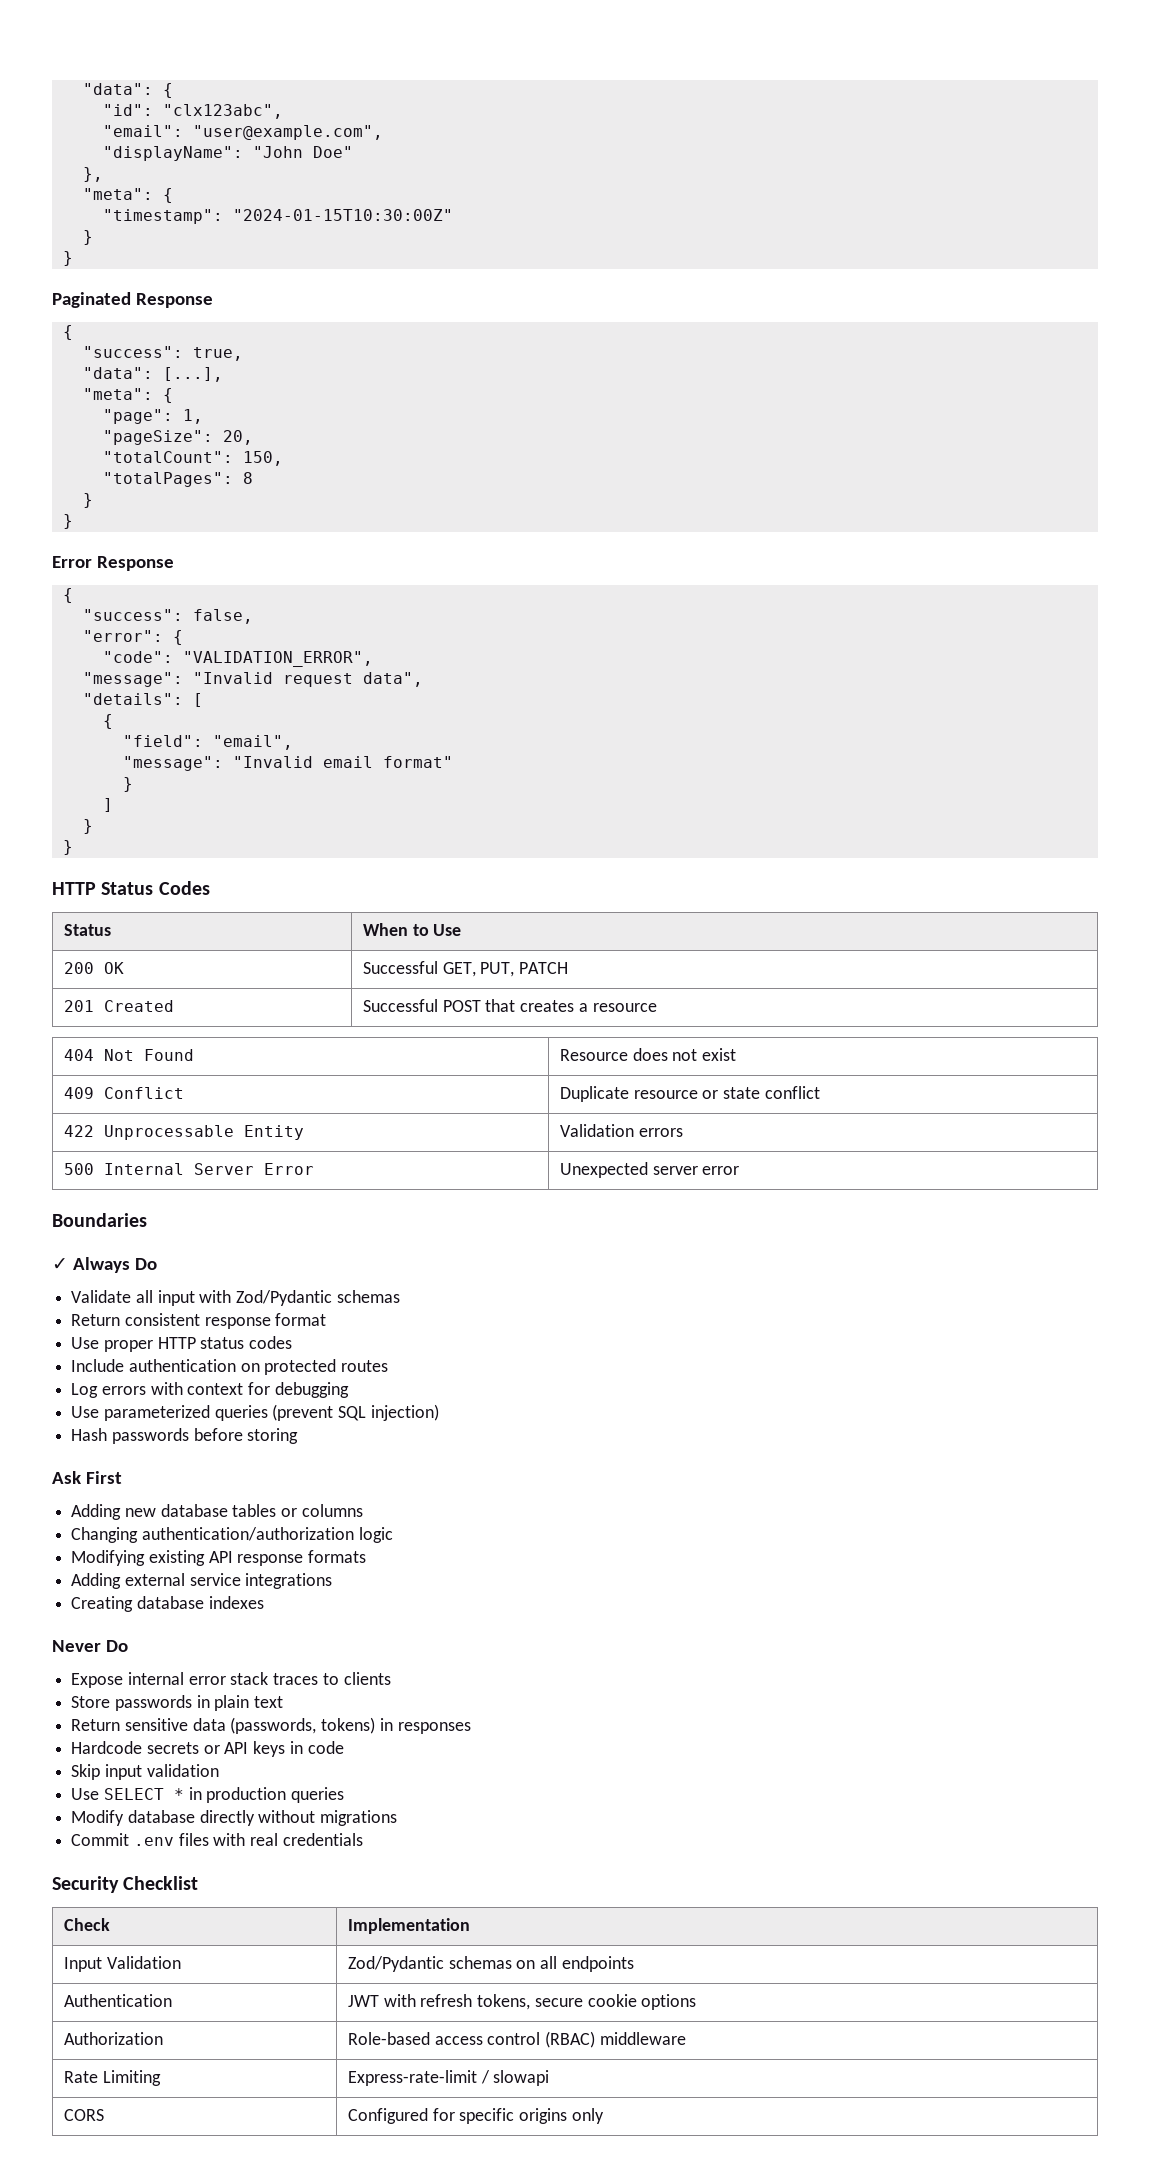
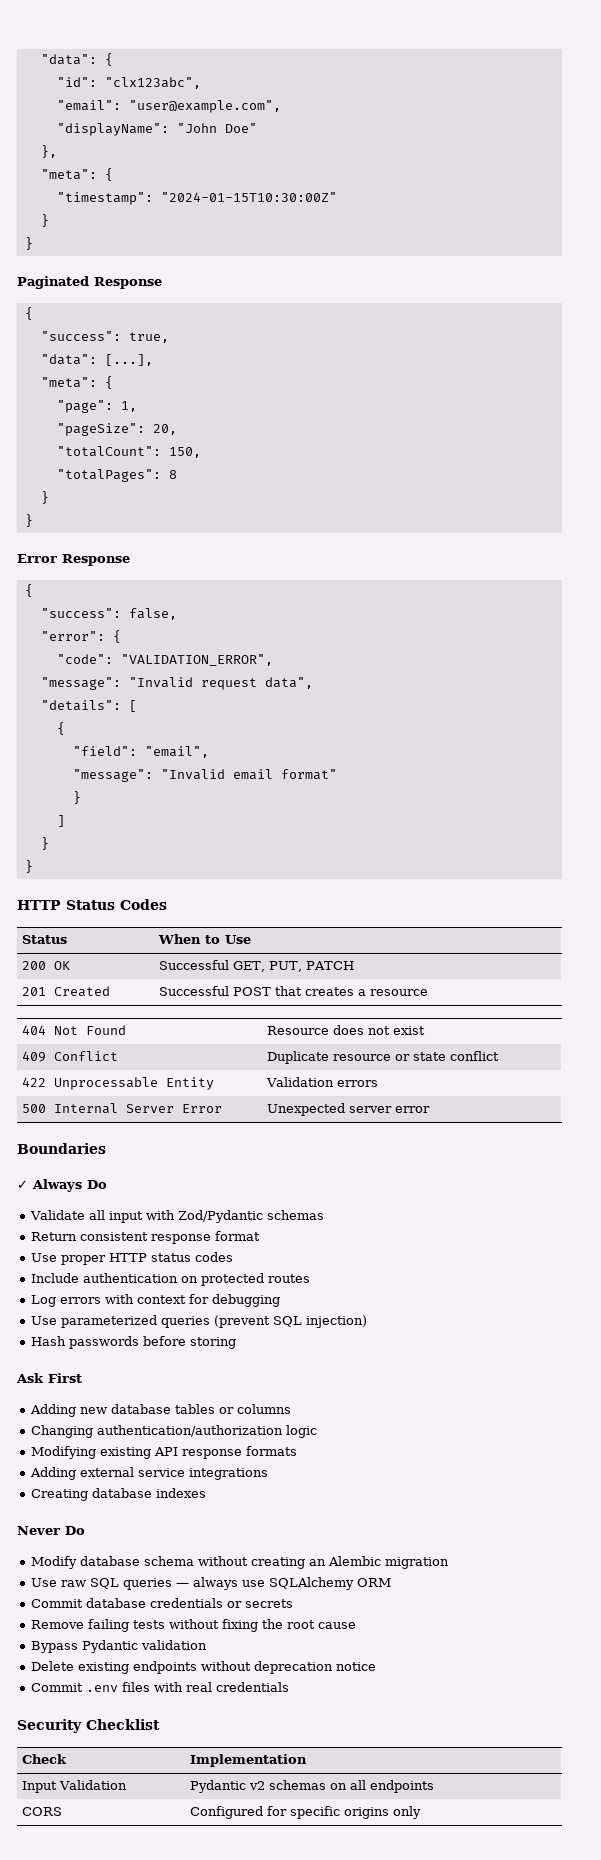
- Expose internal error stack traces to clients
- Store passwords in plain text
- Return sensitive data (passwords, tokens) in responses
- Hardcode secrets or API keys in code
- Skip input validation
- Use SELECT * in production queries
- Modify database directly without migrations
+ Modify database schema without creating an Alembic migration
+ Use raw SQL queries — always use SQLAlchemy ORM
+ Commit database credentials or secrets
+ Remove failing tests without fixing the root cause
+ Bypass Pydantic validation
+ Delete existing endpoints without deprecation notice
- Input Validation | Zod/Pydantic schemas on all endpoints
+ Input Validation | Pydantic v2 schemas on all endpoints
- Authentication | JWT with refresh tokens, secure cookie options
- Authorization | Role-based access control (RBAC) middleware
- Rate Limiting | Express-rate-limit / slowapi

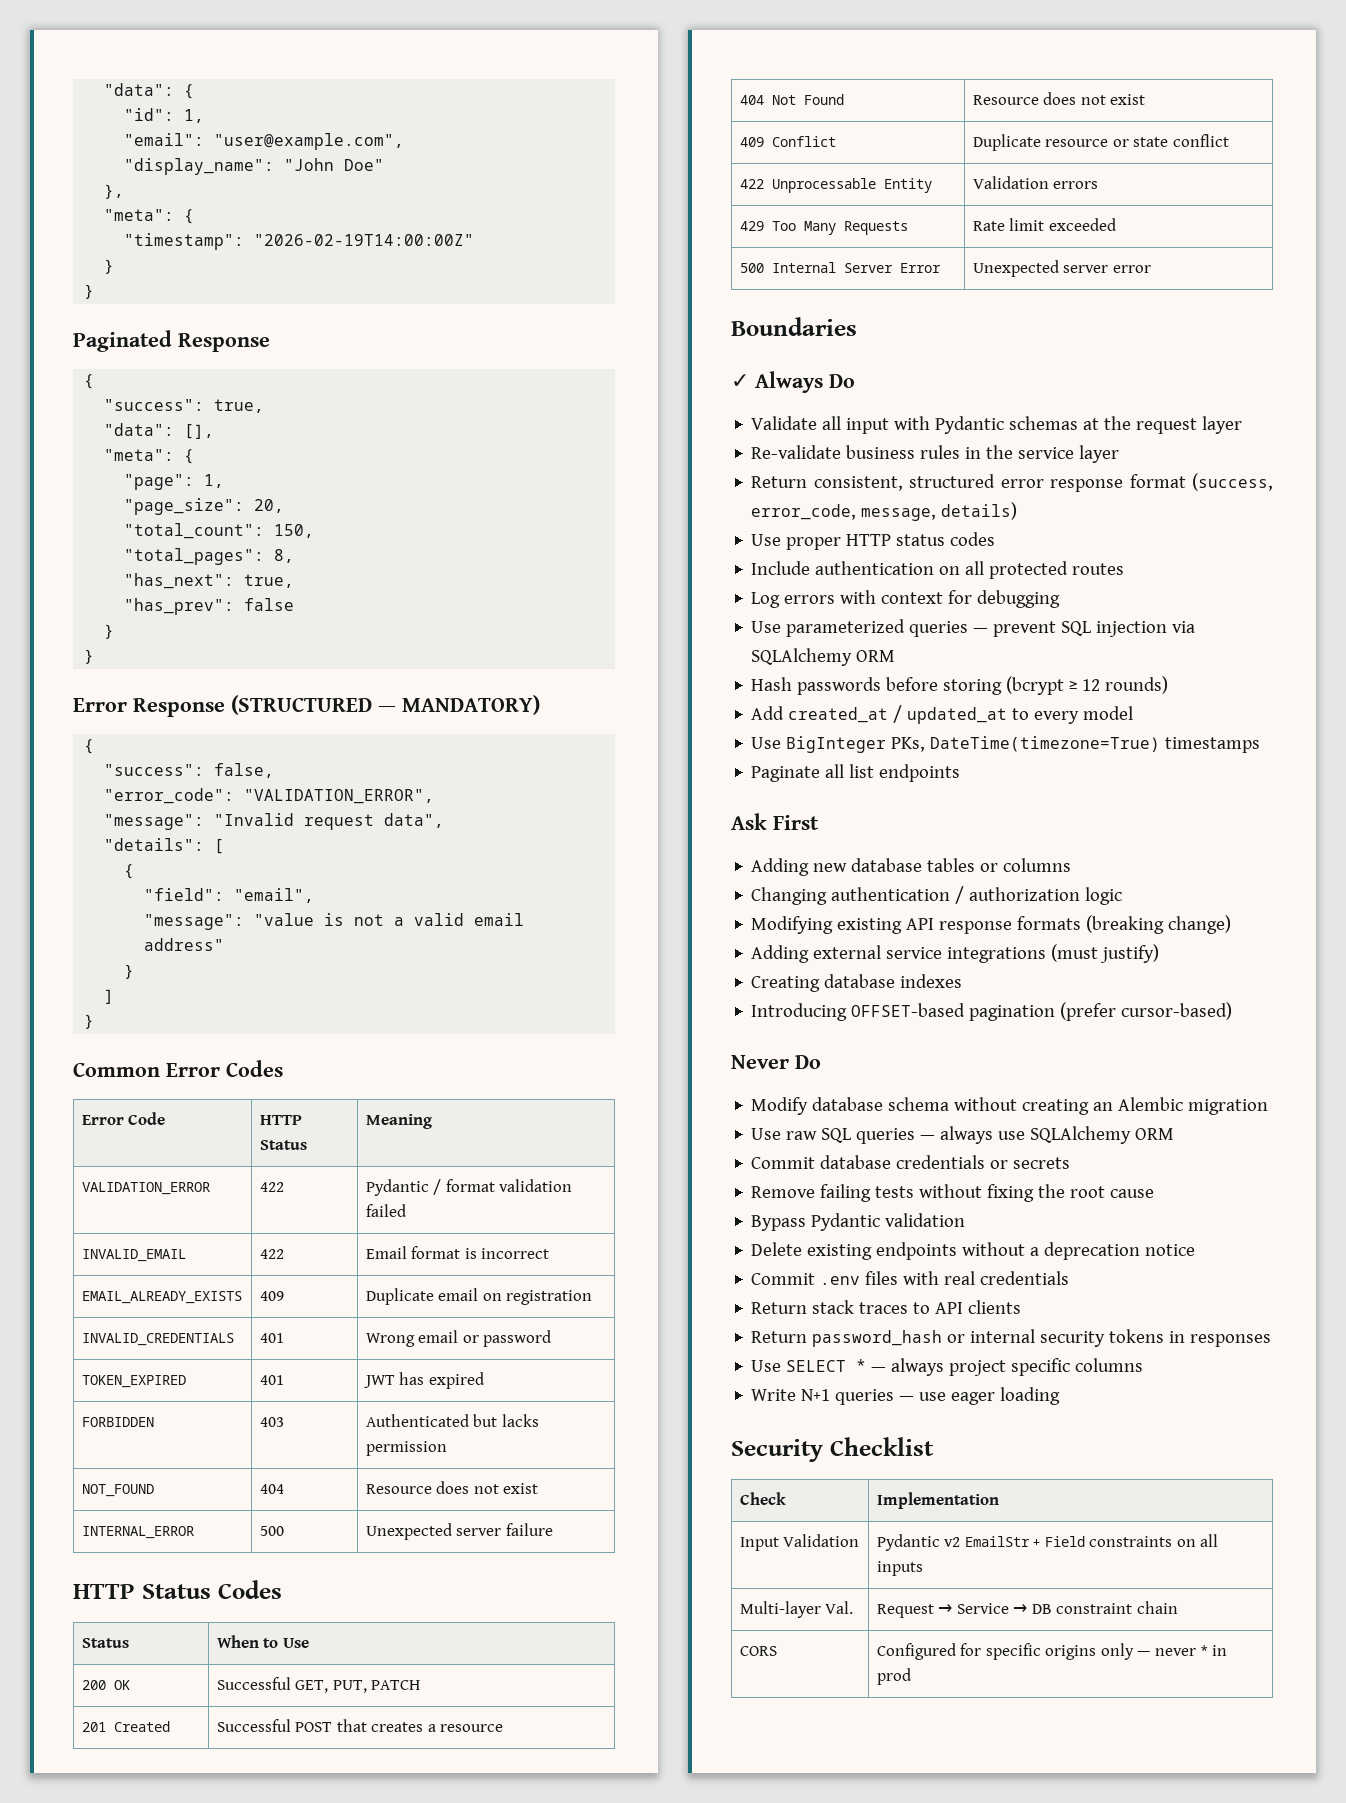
- "id": "clx123abc",
+ "id": 1,
- "displayName": "John Doe"
+ "display_name": "John Doe"
- "timestamp": "2024-01-15T10:30:00Z"
+ "timestamp": "2026-02-19T14:00:00Z"
- "data": [...],
+ "data": [],
- "pageSize": 20,
+ "page_size": 20,
- "totalCount": 150,
+ "total_count": 150,
- "totalPages": 8
+ "total_pages": 8,
+ "has_next": true,
+ "has_prev": false
- Error Response
+ Error Response (STRUCTURED — MANDATORY)
- "error": {
- "code": "VALIDATION_ERROR",
+ "error_code": "VALIDATION_ERROR",
- "message": "Invalid email format"
+ "message": "value is not a valid email address"
  }
  ]
  }
- }
+ Common Error Codes
+ Error Code | HTTP Status | Meaning
+ VALIDATION_ERROR | 422 | Pydantic / format validation failed
+ INVALID_EMAIL | 422 | Email format is incorrect
+ EMAIL_ALREADY_EXISTS | 409 | Duplicate email on registration
+ INVALID_CREDENTIALS | 401 | Wrong email or password
+ TOKEN_EXPIRED | 401 | JWT has expired
+ FORBIDDEN | 403 | Authenticated but lacks permission
+ NOT_FOUND | 404 | Resource does not exist
+ INTERNAL_ERROR | 500 | Unexpected server failure
+ 429 Too Many Requests | Rate limit exceeded
- Validate all input with Zod/Pydantic schemas
- Return consistent response format
+ Validate all input with Pydantic schemas at the request layer
+ Re-validate business rules in the service layer
+ Return consistent, structured error response format (success, error_code, message, details)
- Include authentication on protected routes
+ Include authentication on all protected routes
- Use parameterized queries (prevent SQL injection)
- Hash passwords before storing
+ Use parameterized queries — prevent SQL injection via SQLAlchemy ORM
+ Hash passwords before storing (bcrypt ≥ 12 rounds)
+ Add created_at / updated_at to every model
+ Use BigInteger PKs, DateTime(timezone=True) timestamps
+ Paginate all list endpoints
- Changing authentication/authorization logic
+ Changing authentication / authorization logic
- Modifying existing API response formats
+ Modifying existing API response formats (breaking change)
- Adding external service integrations
+ Adding external service integrations (must justify)
+ Introducing OFFSET-based pagination (prefer cursor-based)
- Delete existing endpoints without deprecation notice
+ Delete existing endpoints without a deprecation notice
+ Return stack traces to API clients
+ Return password_hash or internal security tokens in responses
+ Use SELECT * — always project specific columns
+ Write N+1 queries — use eager loading
- Input Validation | Pydantic v2 schemas on all endpoints
+ Input Validation | Pydantic v2 EmailStr + Field constraints on all inputs
+ Multi-layer Val. | Request → Service → DB constraint chain
- CORS | Configured for specific origins only
+ CORS | Configured for specific origins only — never * in prod

